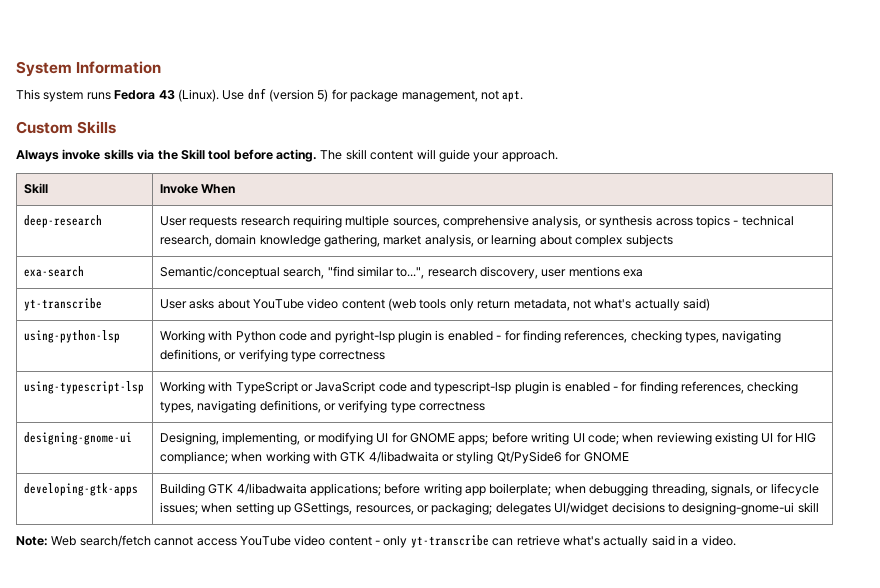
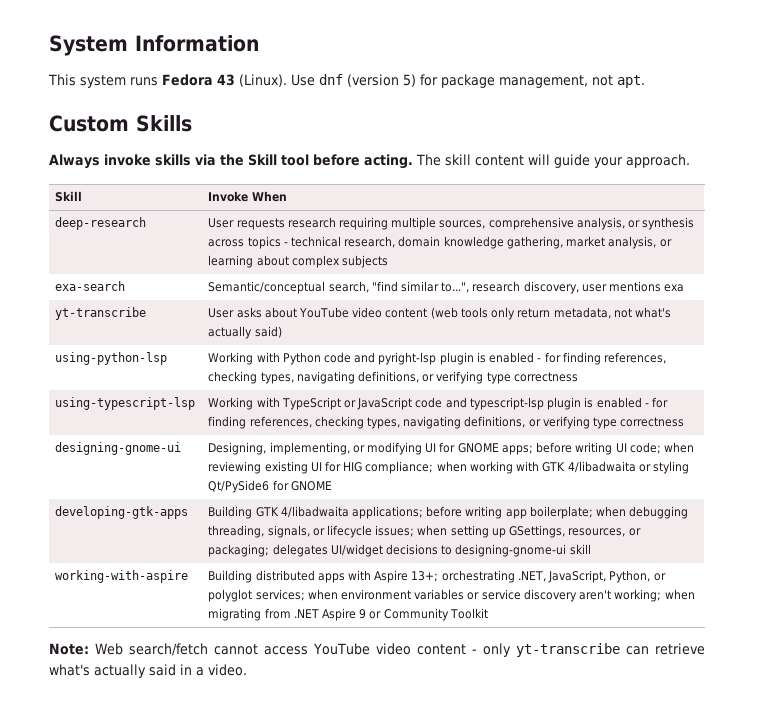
+ working-with-aspire | Building distributed apps with Aspire 13+; orchestrating .NET, JavaScript, Python, or polyglot services; when environment variables or service discovery aren't working; when migrating from .NET Aspire 9 or Community Toolkit

